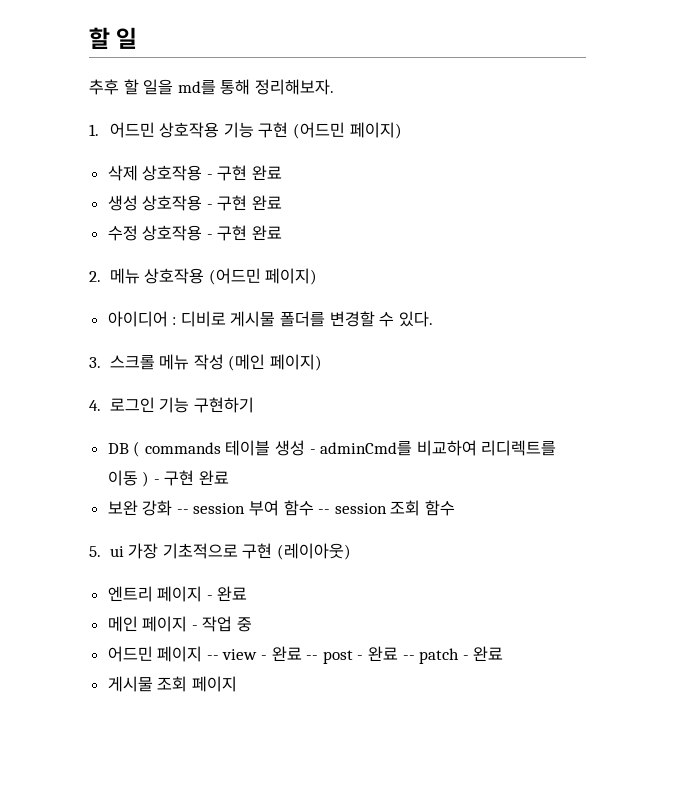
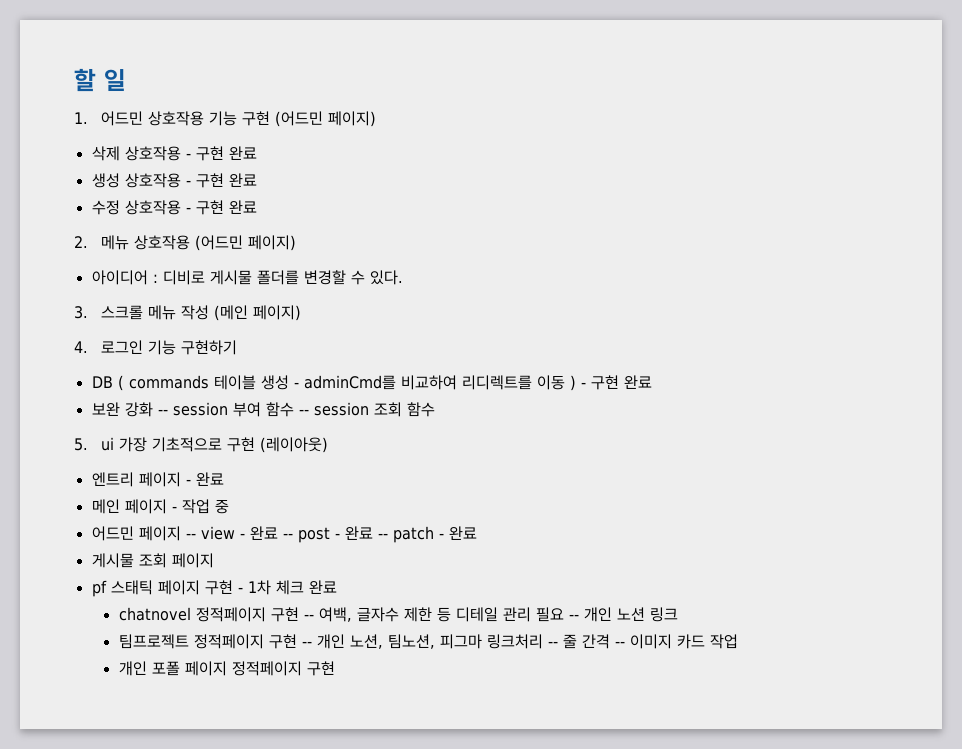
- 추후 할 일을 md를 통해 정리해보자.
+ pf 스태틱 페이지 구현 - 1차 체크 완료
+ chatnovel 정적페이지 구현 -- 여백, 글자수 제한 등 디테일 관리 필요 -- 개인 노션 링크
+ 팀프로젝트 정적페이지 구현 -- 개인 노션, 팀노션, 피그마 링크처리 -- 줄 간격 -- 이미지 카드 작업
+ 개인 포폴 페이지 정적페이지 구현

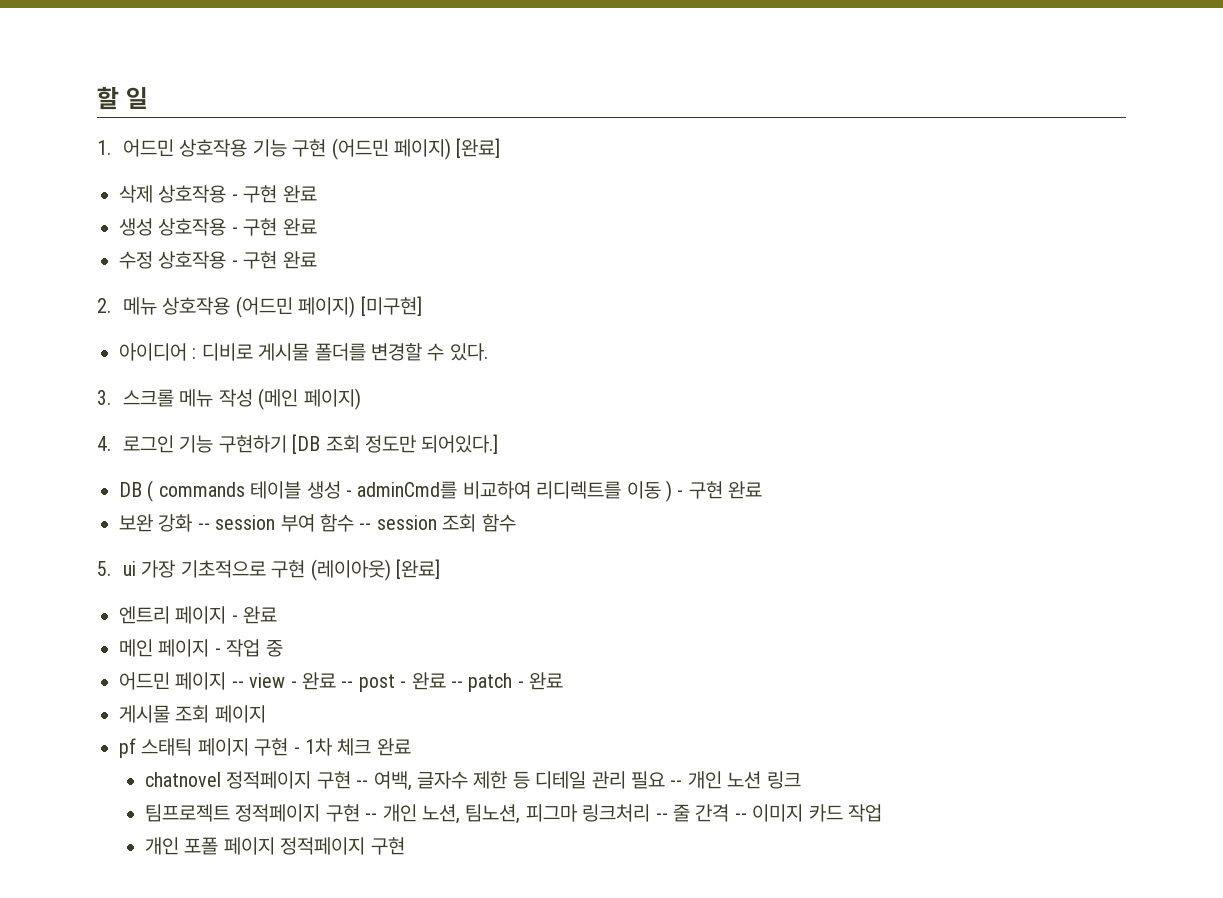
- 1. 어드민 상호작용 기능 구현 (어드민 페이지)
+ 1. 어드민 상호작용 기능 구현 (어드민 페이지) [완료]
- 2. 메뉴 상호작용 (어드민 페이지)
+ 2. 메뉴 상호작용 (어드민 페이지) [미구현]
- 4. 로그인 기능 구현하기
+ 4. 로그인 기능 구현하기 [DB 조회 정도만 되어있다.]
- 5. ui 가장 기초적으로 구현 (레이아웃)
+ 5. ui 가장 기초적으로 구현 (레이아웃) [완료]

